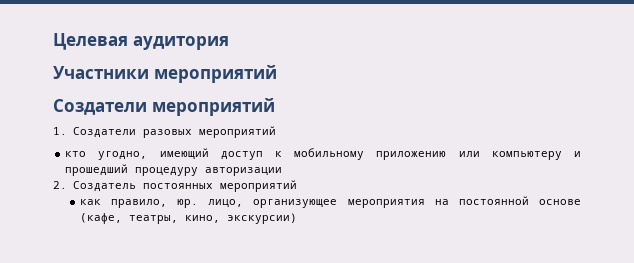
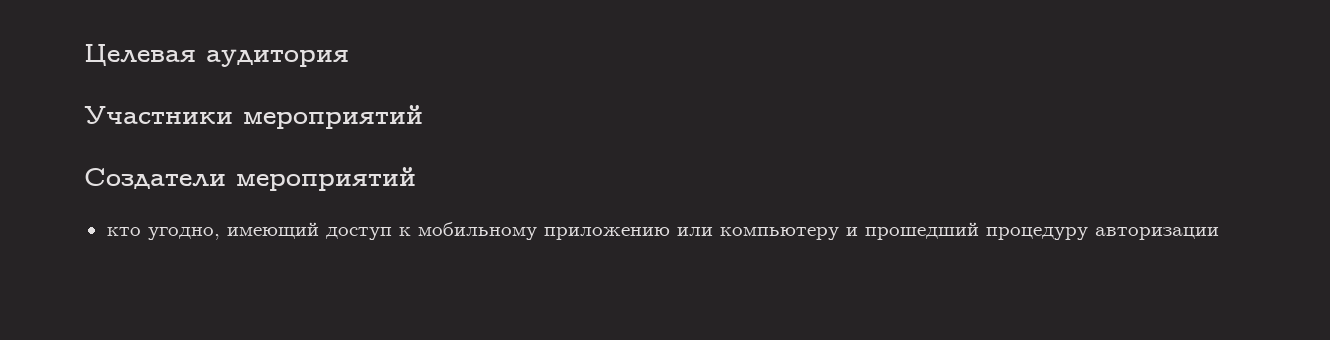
- 1. Создатели разовых мероприятий
- 2. Создатель постоянных мероприятий
- как правило, юр. лицо, организующее мероприятия на постоянной основе (кафе, театры, кино, экскурсии)

